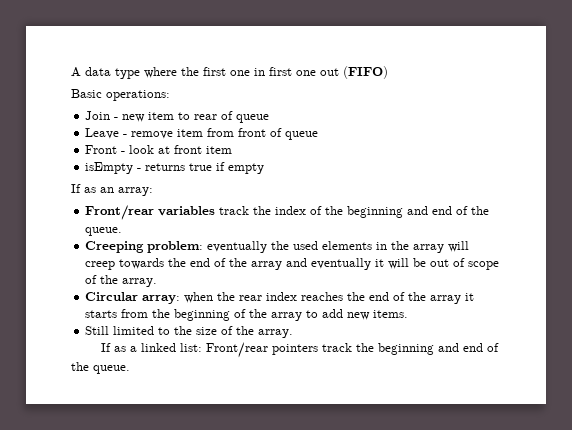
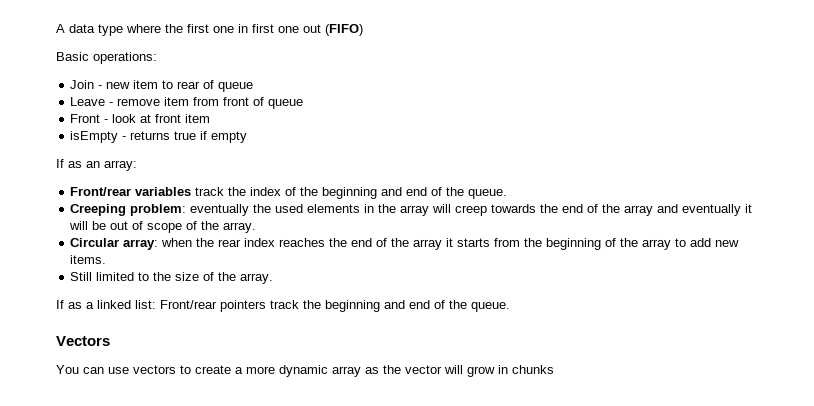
+ Vectors
+ You can use vectors to create a more dynamic array as the vector will grow in chunks

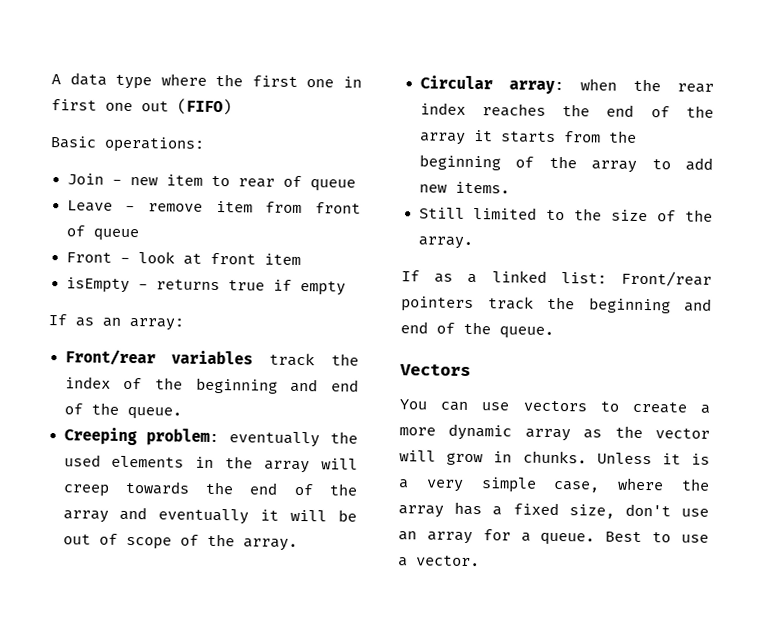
- You can use vectors to create a more dynamic array as the vector will grow in chunks
+ You can use vectors to create a more dynamic array as the vector will grow in chunks. Unless it is a very simple case, where the array has a fixed size, don't use an array for a queue. Best to use a vector.

